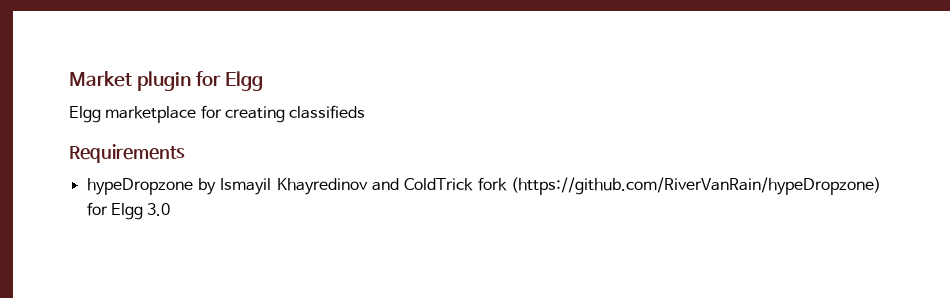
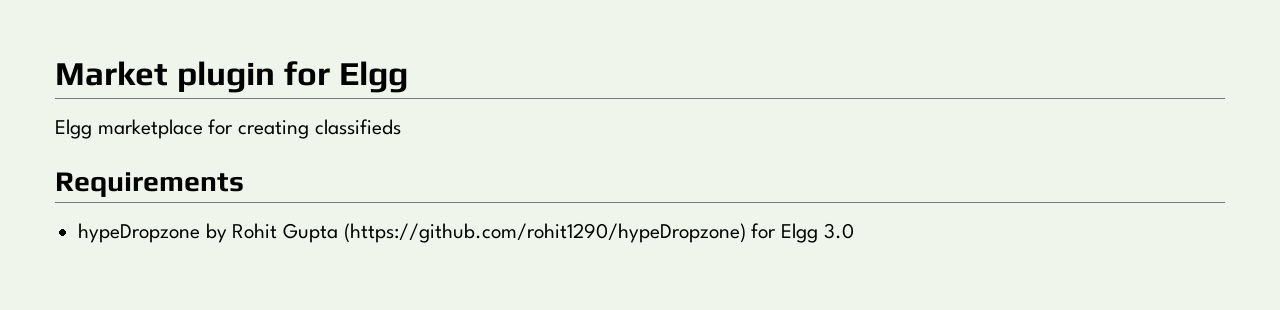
- hypeDropzone by Ismayil Khayredinov and ColdTrick fork (https://github.com/RiverVanRain/hypeDropzone) for Elgg 3.0
+ hypeDropzone by Rohit Gupta (https://github.com/rohit1290/hypeDropzone) for Elgg 3.0

